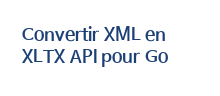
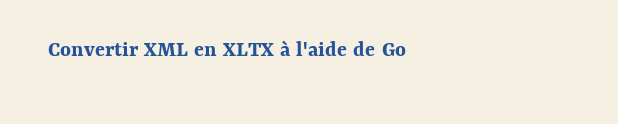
- Convertir XML en XLTX API pour Go
+ Convertir XML en XLTX à l'aide de Go

